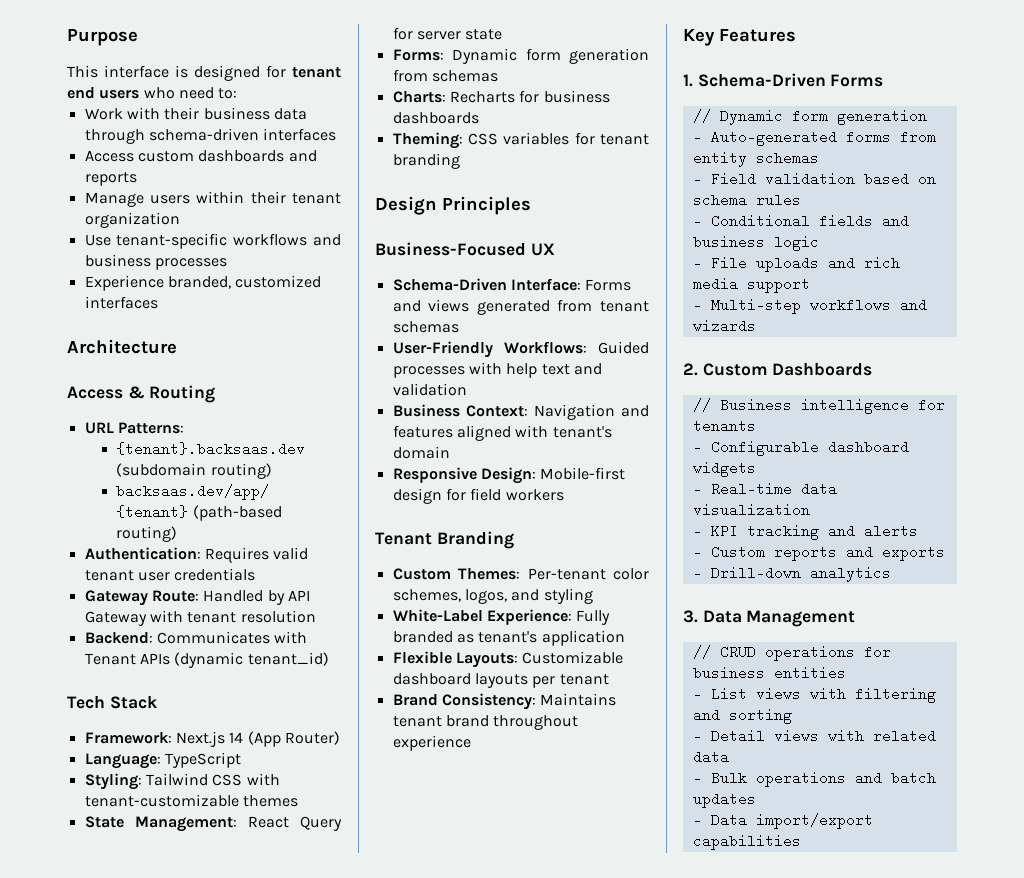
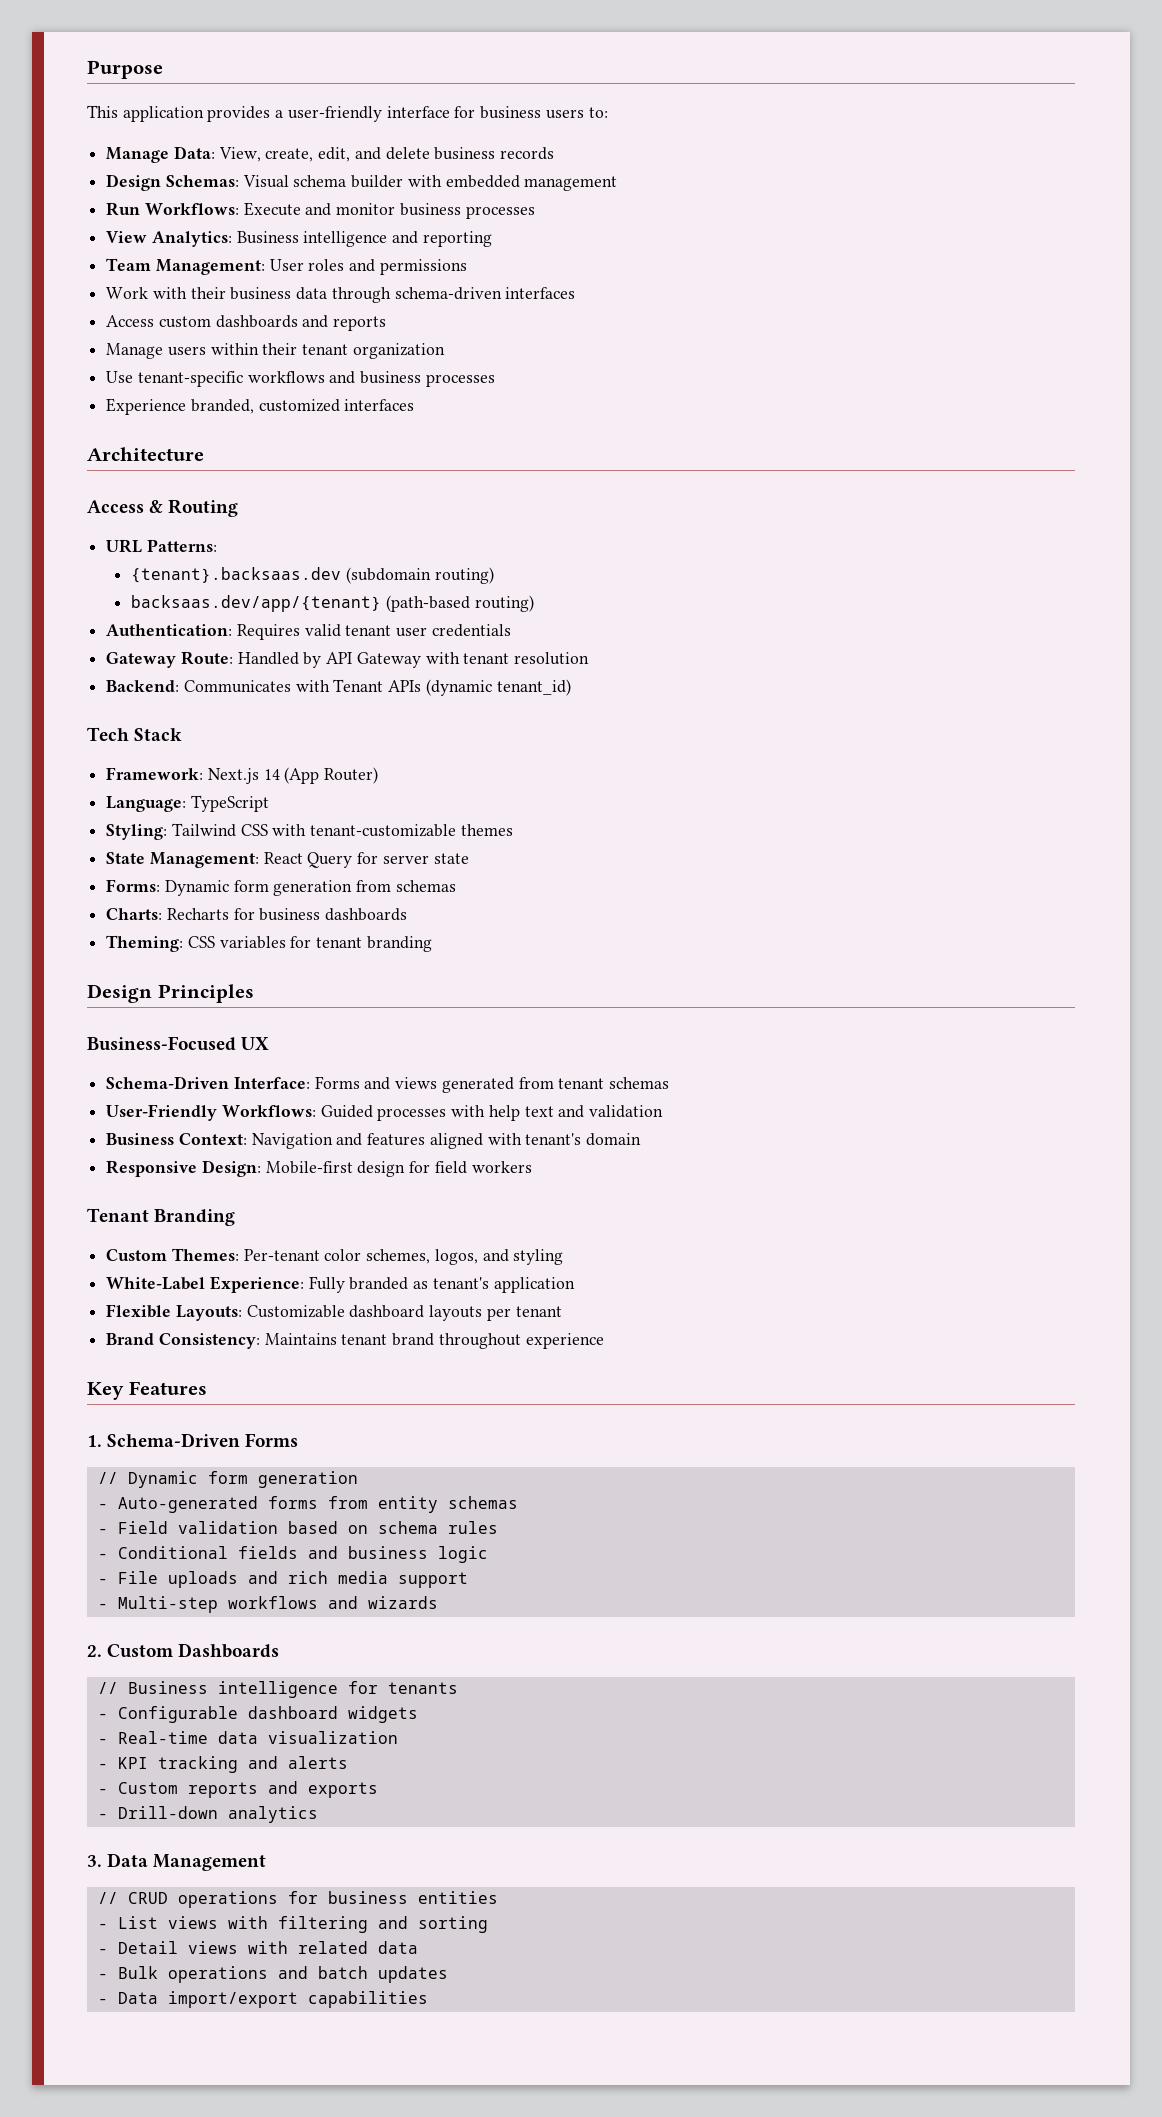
- This interface is designed for tenant end users who need to:
+ This application provides a user-friendly interface for business users to:
+ Manage Data: View, create, edit, and delete business records
+ Design Schemas: Visual schema builder with embedded management
+ Run Workflows: Execute and monitor business processes
+ View Analytics: Business intelligence and reporting
+ Team Management: User roles and permissions

